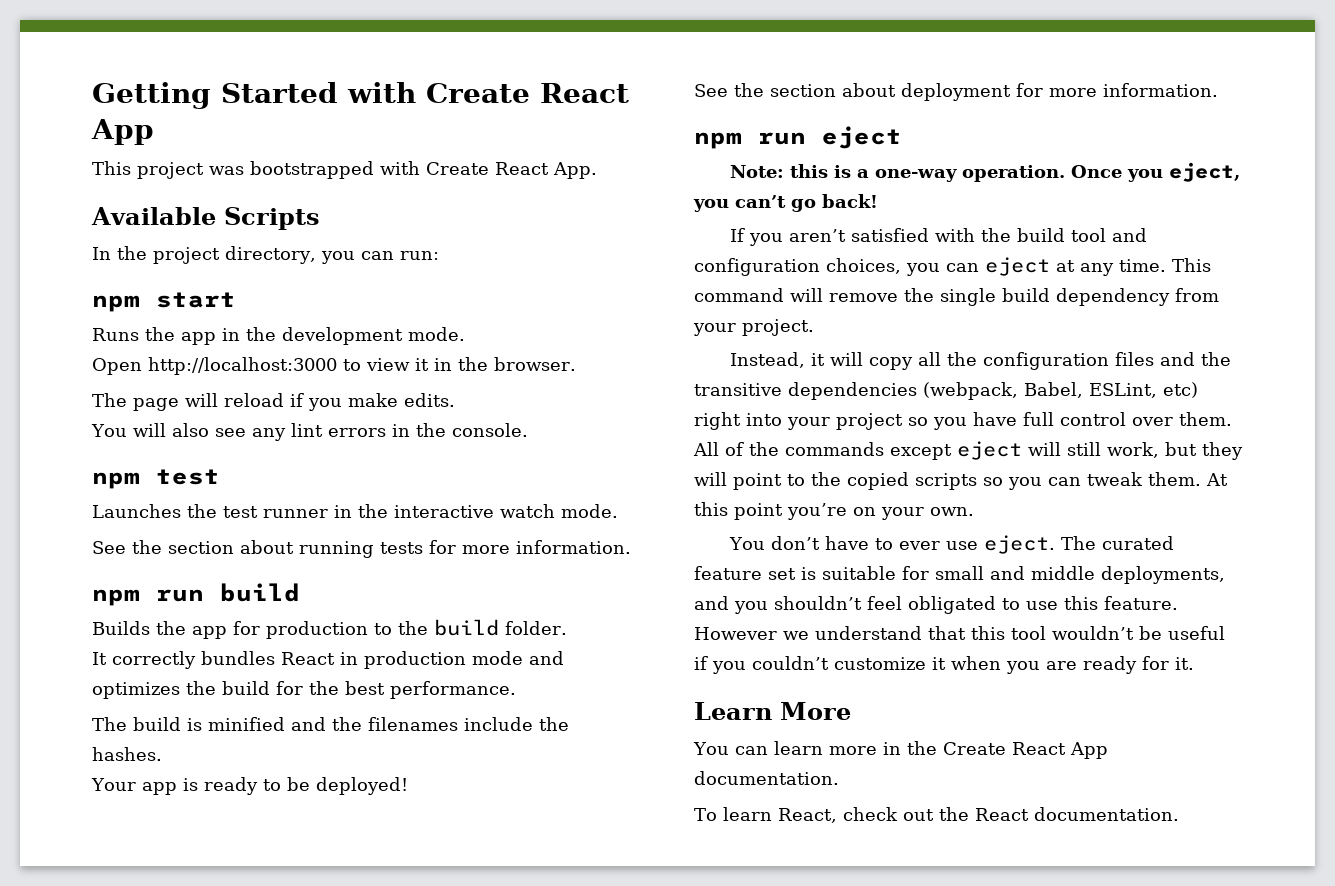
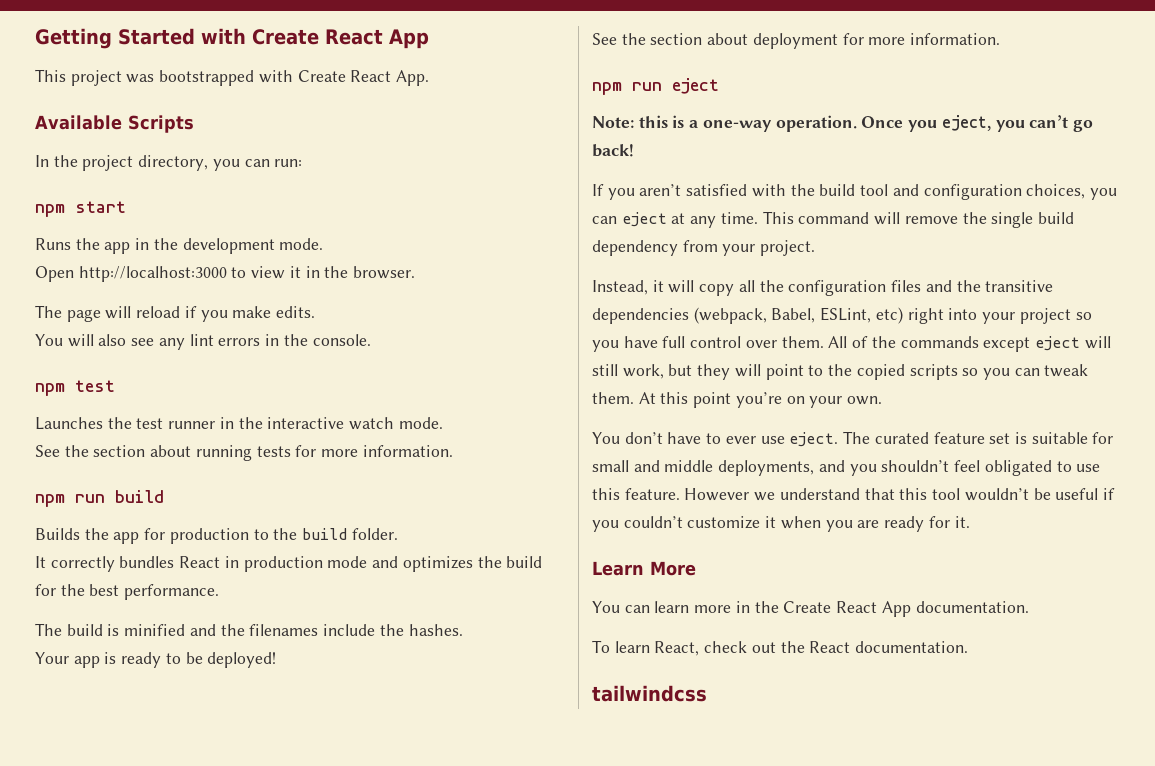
+ tailwindcss

